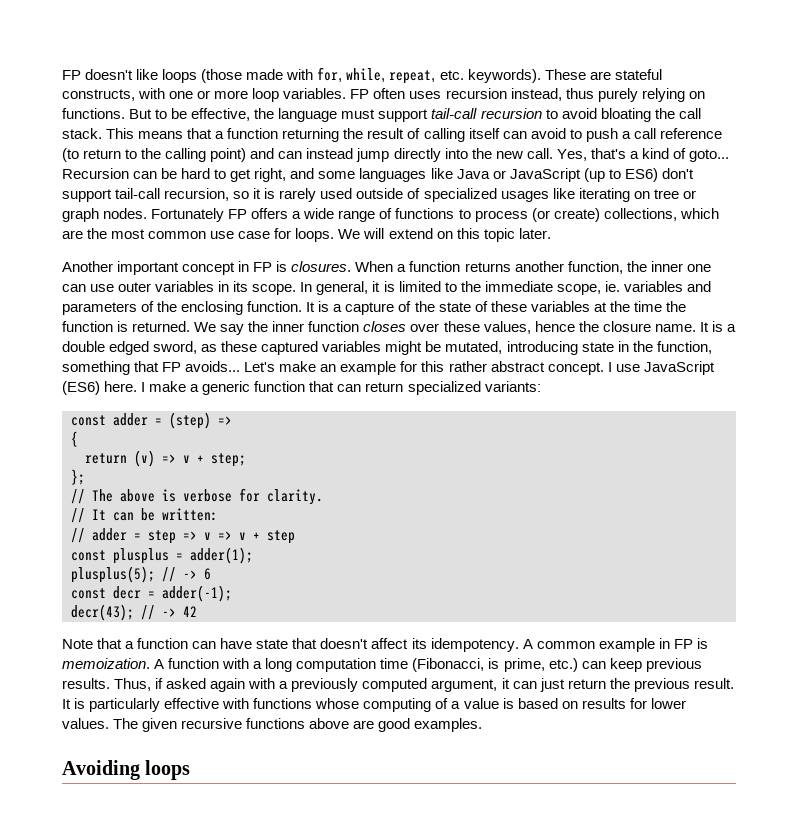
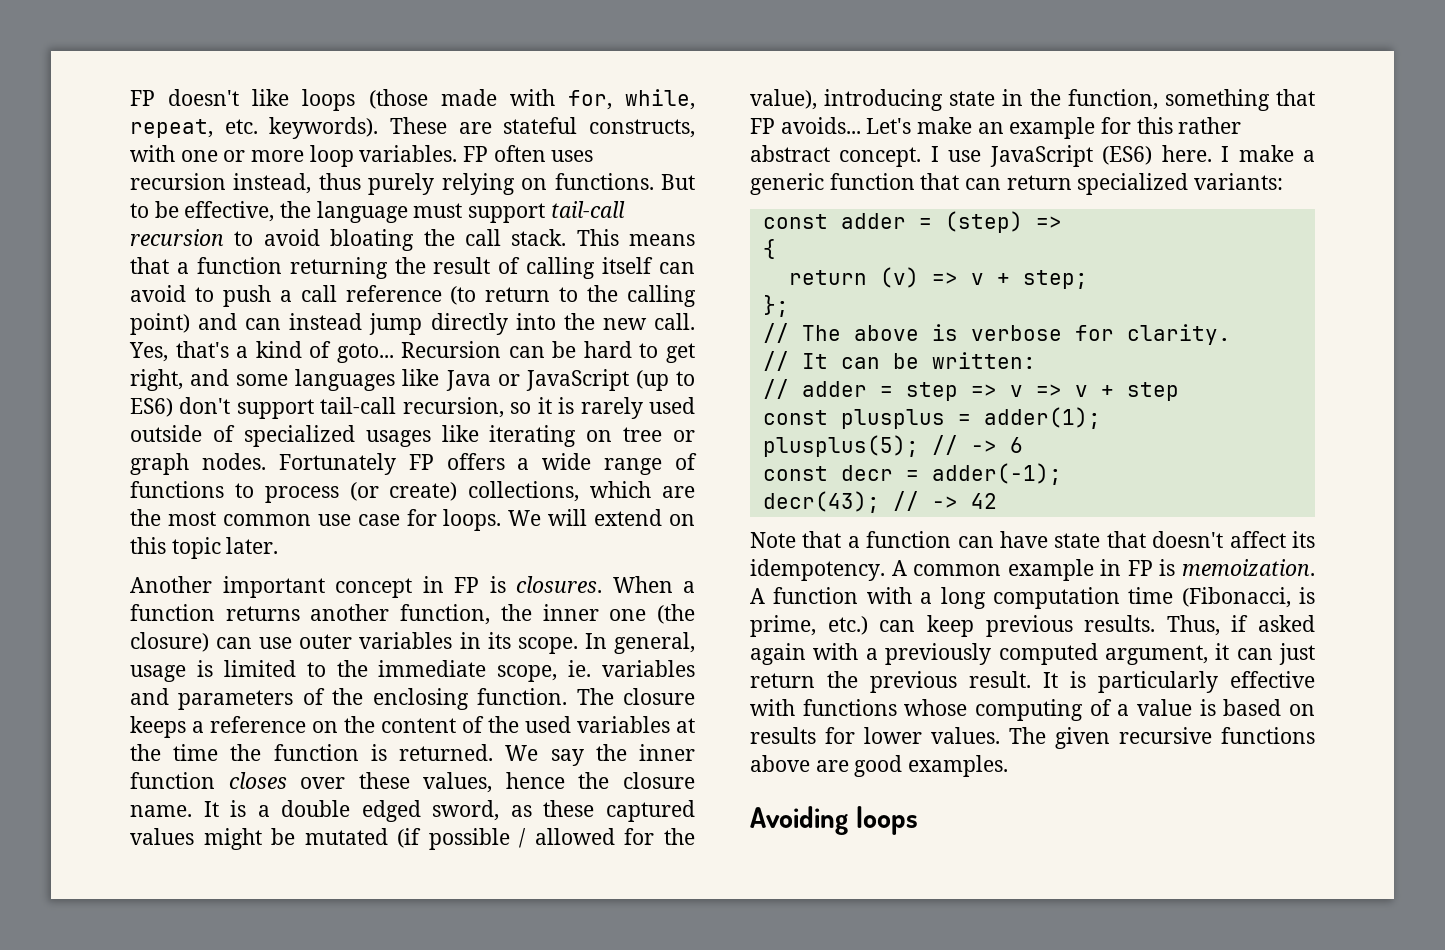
- When a function returns another function, the inner one can use outer variables in its scope.
+ When a function returns another function, the inner one (the closure) can use outer variables in its scope.
- In general, it is limited to the immediate scope, ie. variables and parameters of the enclosing function.
+ In general, usage is limited to the immediate scope, ie. variables and parameters of the enclosing function.
- It is a capture of the state of these variables at the time the function is returned.
+ The closure keeps a reference on the content of the used variables at the time the function is returned.
- It is a double edged sword, as these captured variables might be mutated, introducing state in the function, something that FP avoids...
+ It is a double edged sword, as these captured values might be mutated (if possible / allowed for the value), introducing state in the function, something that FP avoids...

